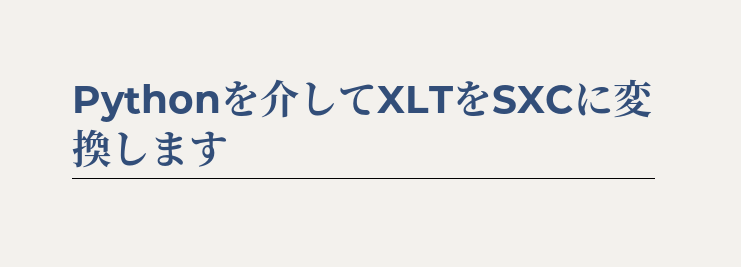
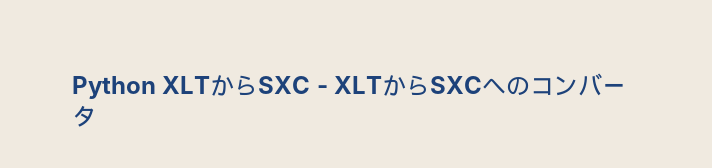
- Pythonを介してXLTをSXCに変換します
+ Python XLTからSXC - XLTからSXCへのコンバータ

